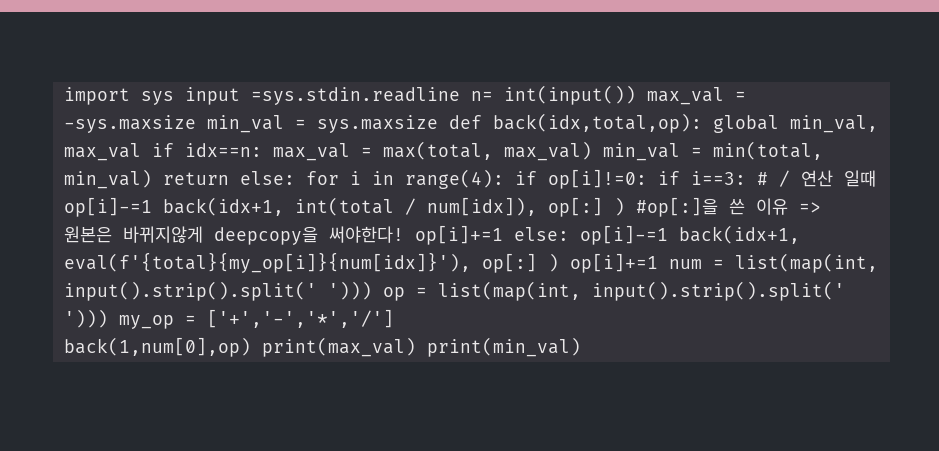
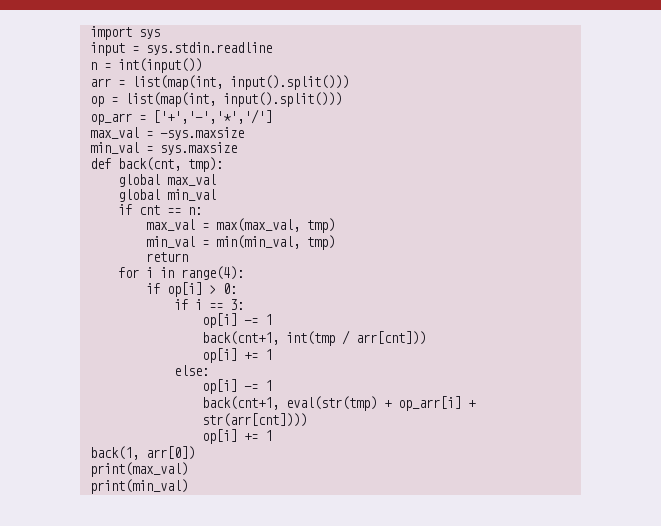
- import sys input =sys.stdin.readline n= int(input()) max_val = -sys.maxsize min_val = sys.maxsize def back(idx,total,op): global min_val, max_val if idx==n: max_val = max(total, max_val) min_val = min(total, min_val) return else: for i in range(4): if op[i]!=0: if i==3: # / 연산 일때 op[i]-=1 back(idx+1, int(total / num[idx]), op[:] ) #op[:]을 쓴 이유 => 원본은 바뀌지않게 deepcopy을 써야한다! op[i]+=1 else: op[i]-=1 back(idx+1, eval(f'{total}{my_op[i]}{num[idx]}'), op[:] ) op[i]+=1 num = list(map(int, input().strip().split(' '))) op = list(map(int, input().strip().split(' '))) my_op = ['+','-','*','/']
- back(1,num[0],op) print(max_val) print(min_val)
+ import sys
+ input = sys.stdin.readline
+ n = int(input())
+ arr = list(map(int, input().split()))
+ op = list(map(int, input().split()))
+ op_arr = ['+','-','*','/']
+ max_val = -sys.maxsize
+ min_val = sys.maxsize
+ def back(cnt, tmp):
+ global max_val
+ global min_val
+ if cnt == n:
+ max_val = max(max_val, tmp)
+ min_val = min(min_val, tmp)
+ return
+ for i in range(4):
+ if op[i] > 0:
+ if i == 3:
+ op[i] -= 1
+ back(cnt+1, int(tmp / arr[cnt]))
+ op[i] += 1
+ else:
+ op[i] -= 1
+ back(cnt+1, eval(str(tmp) + op_arr[i] + str(arr[cnt])))
+ op[i] += 1
+ back(1, arr[0])
+ print(max_val)
+ print(min_val)

